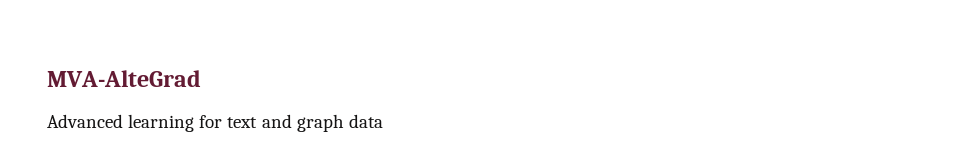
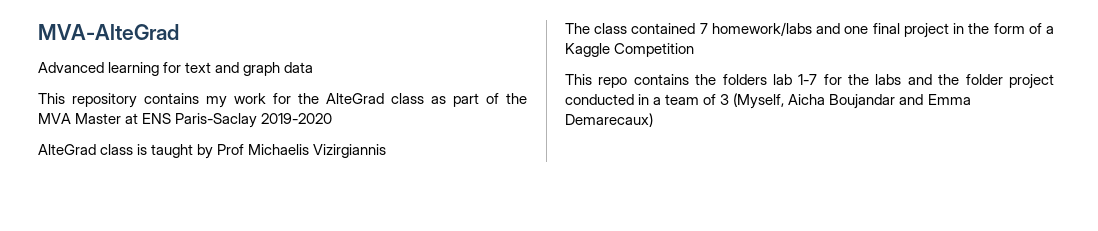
+ This repository contains my work for the AlteGrad class as part of the MVA Master at ENS Paris-Saclay 2019-2020
+ AlteGrad class is taught by Prof Michaelis Vizirgiannis
+ The class contained 7 homework/labs and one final project in the form of a Kaggle Competition
+ This repo contains the folders lab 1-7 for the labs and the folder project conducted in a team of 3 (Myself, Aicha Boujandar and Emma Demarecaux)

